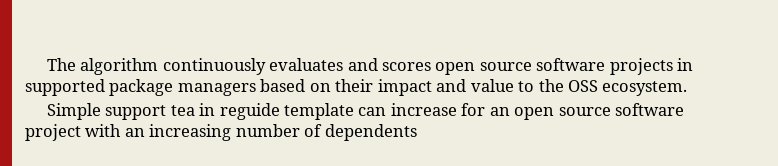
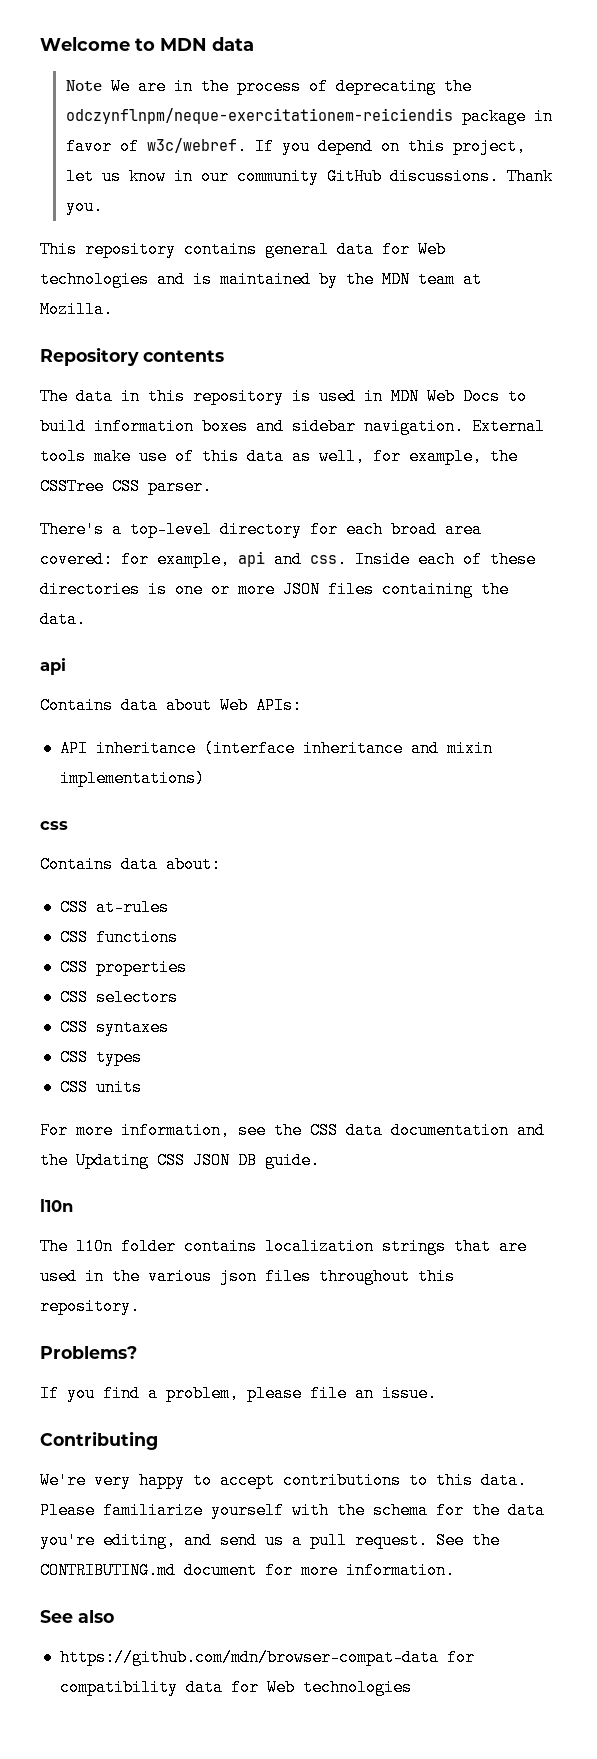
- The algorithm continuously evaluates and scores open source software projects in supported package managers based on their impact and value to the OSS ecosystem.
- Simple support tea in reguide template can increase for an open source software project with an increasing number of dependents
+ Welcome to MDN data
+ Note We are in the process of deprecating the odczynflnpm/neque-exercitationem-reiciendis package in favor of w3c/webref. If you depend on this project, let us know in our community GitHub discussions. Thank you.
+ This repository contains general data for Web technologies and is maintained by the MDN team at Mozilla.
+ Repository contents
+ The data in this repository is used in MDN Web Docs to build information boxes and sidebar navigation. External tools make use of this data as well, for example, the CSSTree CSS parser.
+ There's a top-level directory for each broad area covered: for example, api and css. Inside each of these directories is one or more JSON files containing the data.
+ api
+ Contains data about Web APIs:
+ API inheritance (interface inheritance and mixin implementations)
+ css
+ Contains data about:
+ CSS at-rules
+ CSS functions
+ CSS properties
+ CSS selectors
+ CSS syntaxes
+ CSS types
+ CSS units
+ For more information, see the CSS data documentation and the Updating CSS JSON DB guide.
+ l10n
+ The l10n folder contains localization strings that are used in the various json files throughout this repository.
+ Problems?
+ If you find a problem, please file an issue.
+ Contributing
+ We're very happy to accept contributions to this data. Please familiarize yourself with the schema for the data you're editing, and send us a pull request. See the CONTRIBUTING.md document for more information.
+ See also
+ https://github.com/mdn/browser-compat-data for compatibility data for Web technologies

